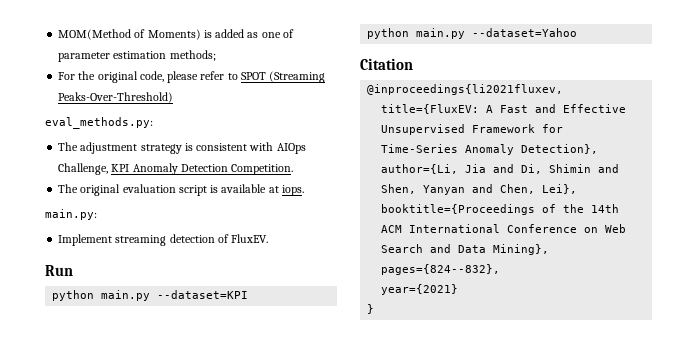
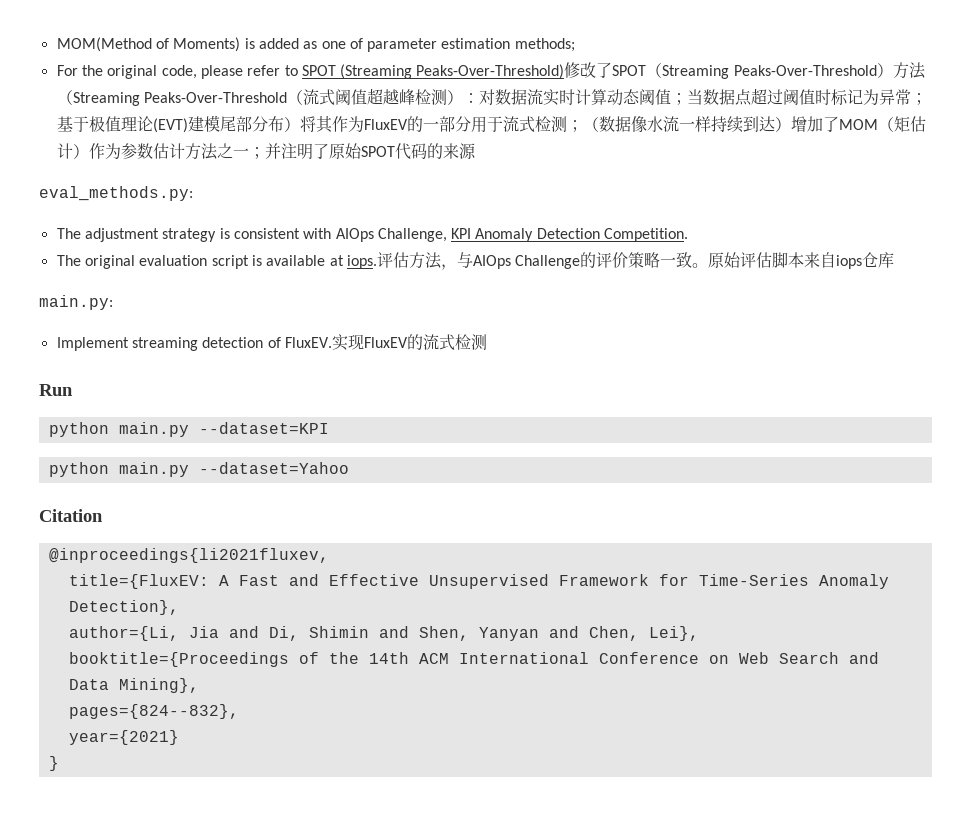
- For the original code, please refer to SPOT (Streaming Peaks-Over-Threshold)
+ For the original code, please refer to SPOT (Streaming Peaks-Over-Threshold)修改了SPOT（Streaming Peaks-Over-Threshold）方法（Streaming Peaks-Over-Threshold（流式阈值超越峰检测）：对数据流实时计算动态阈值；当数据点超过阈值时标记为异常；基于极值理论(EVT)建模尾部分布）将其作为FluxEV的一部分用于流式检测；（数据像水流一样持续到达）增加了MOM（矩估计）作为参数估计方法之一；并注明了原始SPOT代码的来源
+ 评估方法，与AIOps Challenge的评价策略一致。原始评估脚本来自iops仓库
+ 实现FluxEV的流式检测

